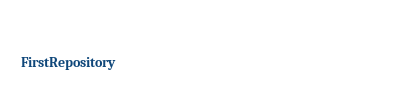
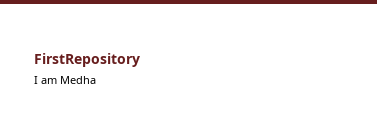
+ I am Medha

